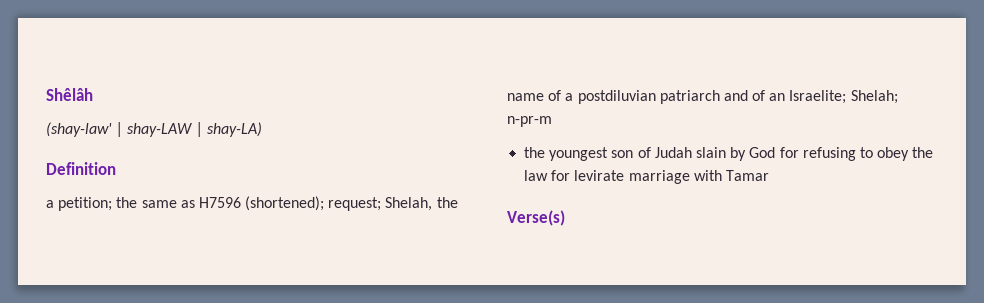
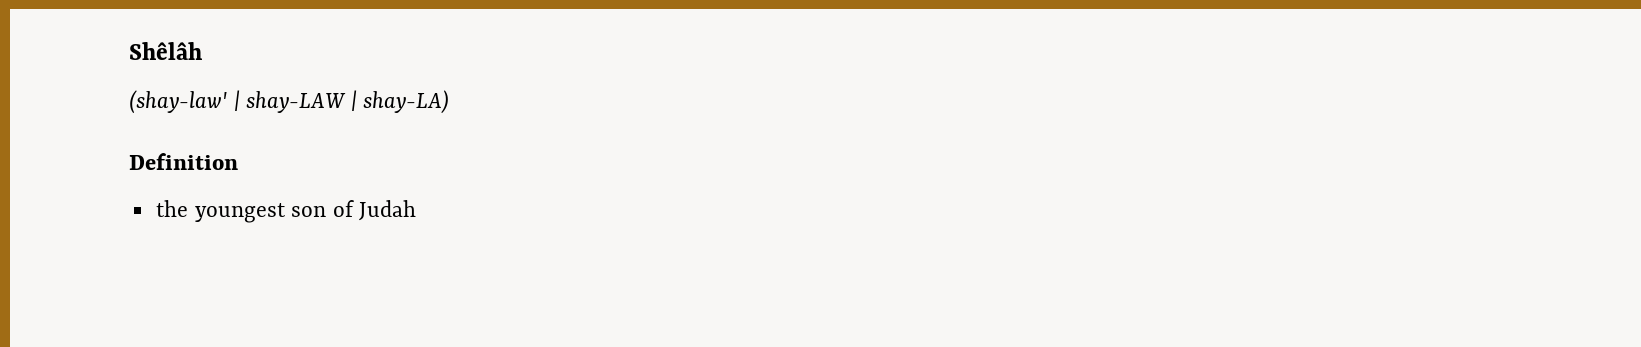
- a petition; the same as H7596 (shortened); request; Shelah, the name of a postdiluvian patriarch and of an Israelite; Shelah; n-pr-m
- the youngest son of Judah slain by God for refusing to obey the law for levirate marriage with Tamar
- Verse(s)
+ the youngest son of Judah

